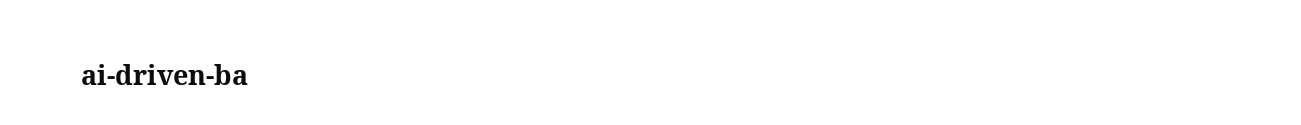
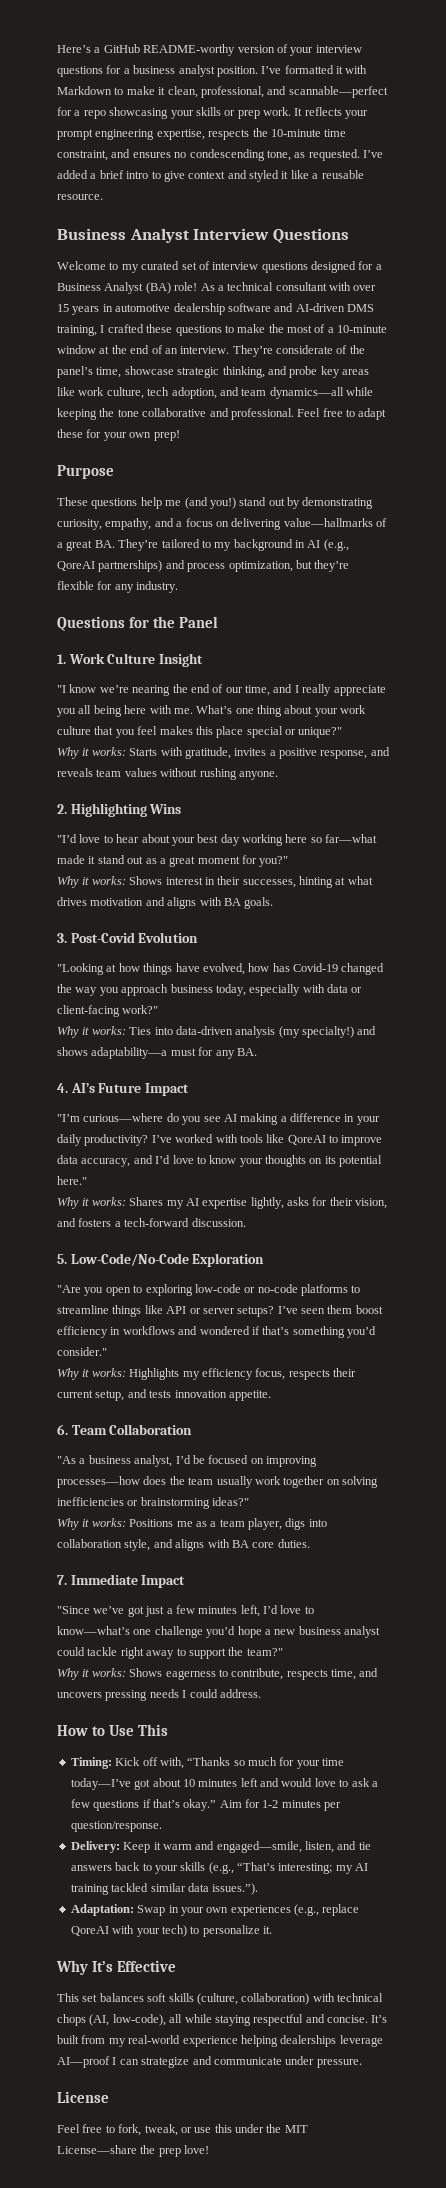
- ai-driven-ba
+ Here’s a GitHub README-worthy version of your interview questions for a business analyst position. I’ve formatted it with Markdown to make it clean, professional, and scannable—perfect for a repo showcasing your skills or prep work. It reflects your prompt engineering expertise, respects the 10-minute time constraint, and ensures no condescending tone, as requested. I’ve added a brief intro to give context and styled it like a reusable resource.
+ Business Analyst Interview Questions
+ Welcome to my curated set of interview questions designed for a Business Analyst (BA) role! As a technical consultant with over 15 years in automotive dealership software and AI-driven DMS training, I crafted these questions to make the most of a 10-minute window at the end of an interview. They’re considerate of the panel’s time, showcase strategic thinking, and probe key areas like work culture, tech adoption, and team dynamics—all while keeping the tone collaborative and professional. Feel free to adapt these for your own prep!
+ Purpose
+ These questions help me (and you!) stand out by demonstrating curiosity, empathy, and a focus on delivering value—hallmarks of a great BA. They’re tailored to my background in AI (e.g., QoreAI partnerships) and process optimization, but they’re flexible for any industry.
+ Questions for the Panel
+ 1. Work Culture Insight
+ "I know we’re nearing the end of our time, and I really appreciate you all being here with me. What’s one thing about your work culture that you feel makes this place special or unique?"
+ Why it works: Starts with gratitude, invites a positive response, and reveals team values without rushing anyone.
+ 2. Highlighting Wins
+ "I’d love to hear about your best day working here so far—what made it stand out as a great moment for you?"
+ Why it works: Shows interest in their successes, hinting at what drives motivation and aligns with BA goals.
+ 3. Post-Covid Evolution
+ "Looking at how things have evolved, how has Covid-19 changed the way you approach business today, especially with data or client-facing work?"
+ Why it works: Ties into data-driven analysis (my specialty!) and shows adaptability—a must for any BA.
+ 4. AI’s Future Impact
+ "I’m curious—where do you see AI making a difference in your daily productivity? I’ve worked with tools like QoreAI to improve data accuracy, and I’d love to know your thoughts on its potential here."
+ Why it works: Shares my AI expertise lightly, asks for their vision, and fosters a tech-forward discussion.
+ 5. Low-Code/No-Code Exploration
+ "Are you open to exploring low-code or no-code platforms to streamline things like API or server setups? I’ve seen them boost efficiency in workflows and wondered if that’s something you’d consider."
+ Why it works: Highlights my efficiency focus, respects their current setup, and tests innovation appetite.
+ 6. Team Collaboration
+ "As a business analyst, I’d be focused on improving processes—how does the team usually work together on solving inefficiencies or brainstorming ideas?"
+ Why it works: Positions me as a team player, digs into collaboration style, and aligns with BA core duties.
+ 7. Immediate Impact
+ "Since we’ve got just a few minutes left, I’d love to know—what’s one challenge you’d hope a new business analyst could tackle right away to support the team?"
+ Why it works: Shows eagerness to contribute, respects time, and uncovers pressing needs I could address.
+ How to Use This
+ Timing: Kick off with, “Thanks so much for your time today—I’ve got about 10 minutes left and would love to ask a few questions if that’s okay.” Aim for 1-2 minutes per question/response.
+ Delivery: Keep it warm and engaged—smile, listen, and tie answers back to your skills (e.g., “That’s interesting; my AI training tackled similar data issues.”).
+ Adaptation: Swap in your own experiences (e.g., replace QoreAI with your tech) to personalize it.
+ Why It’s Effective
+ This set balances soft skills (culture, collaboration) with technical chops (AI, low-code), all while staying respectful and concise. It’s built from my real-world experience helping dealerships leverage AI—proof I can strategize and communicate under pressure.
+ License
+ Feel free to fork, tweak, or use this under the MIT License—share the prep love!

